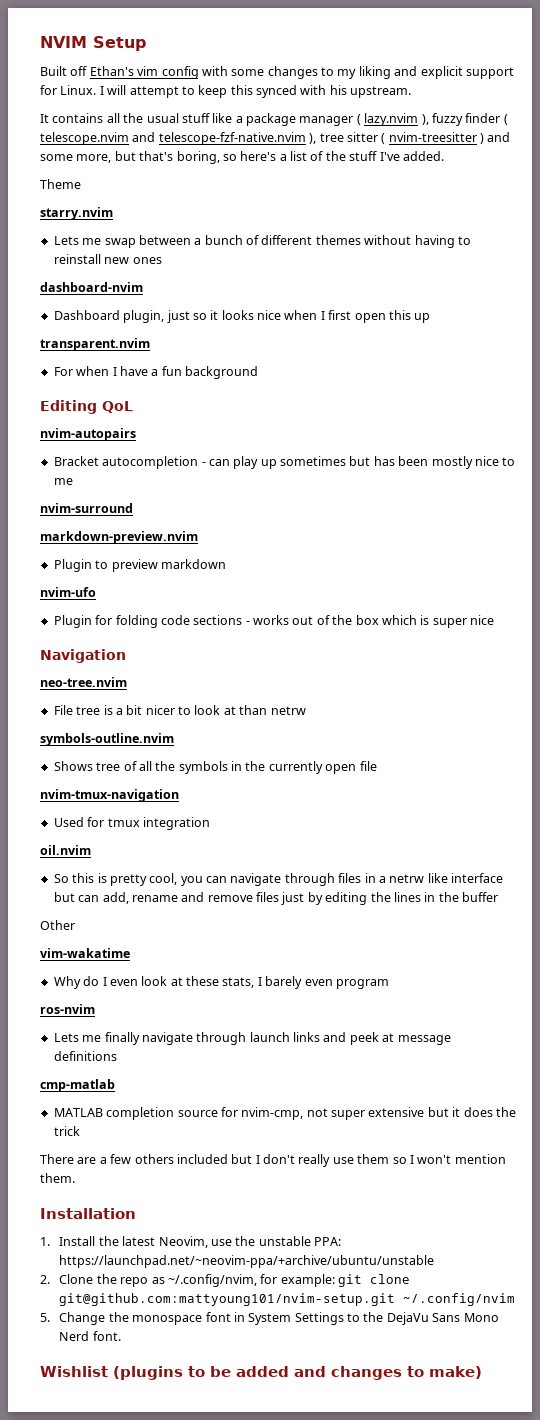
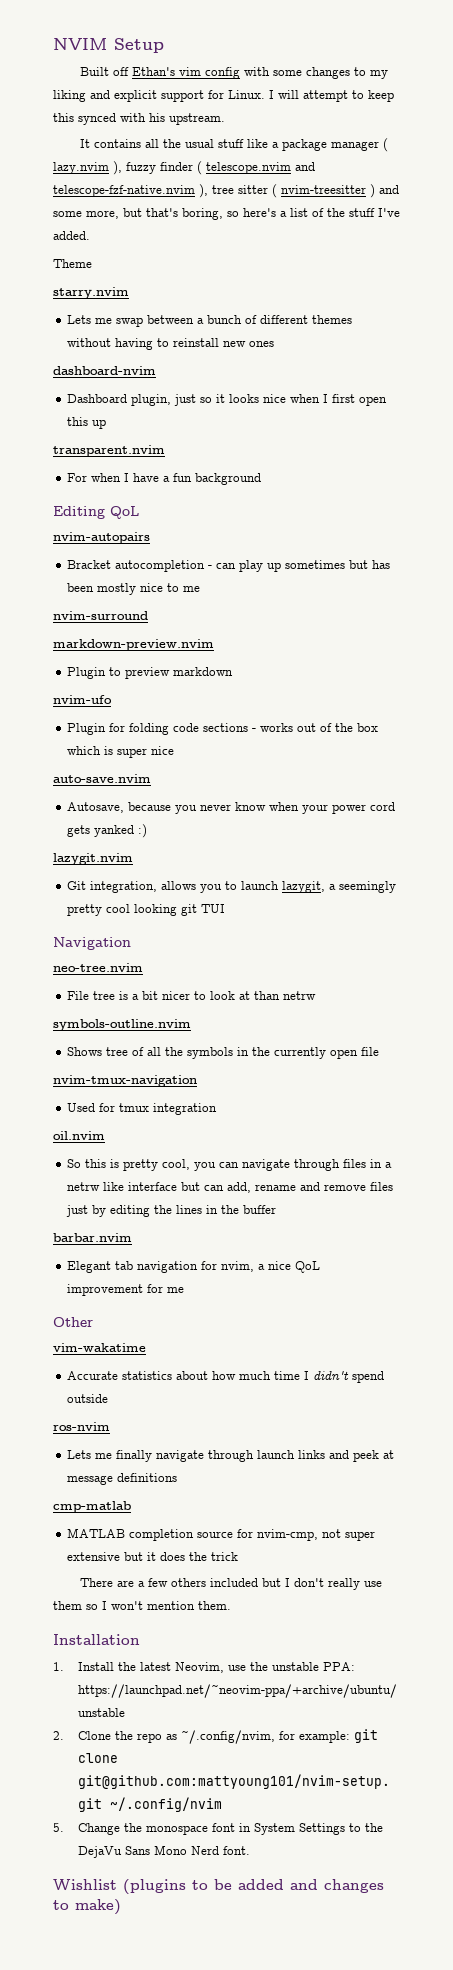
+ auto-save.nvim
+ Autosave, because you never know when your power cord gets yanked :)
+ lazygit.nvim
+ Git integration, allows you to launch lazygit, a seemingly pretty cool looking git TUI
+ barbar.nvim
+ Elegant tab navigation for nvim, a nice QoL improvement for me
  Other
  vim-wakatime
- Why do I even look at these stats, I barely even program
+ Accurate statistics about how much time I didn't spend outside

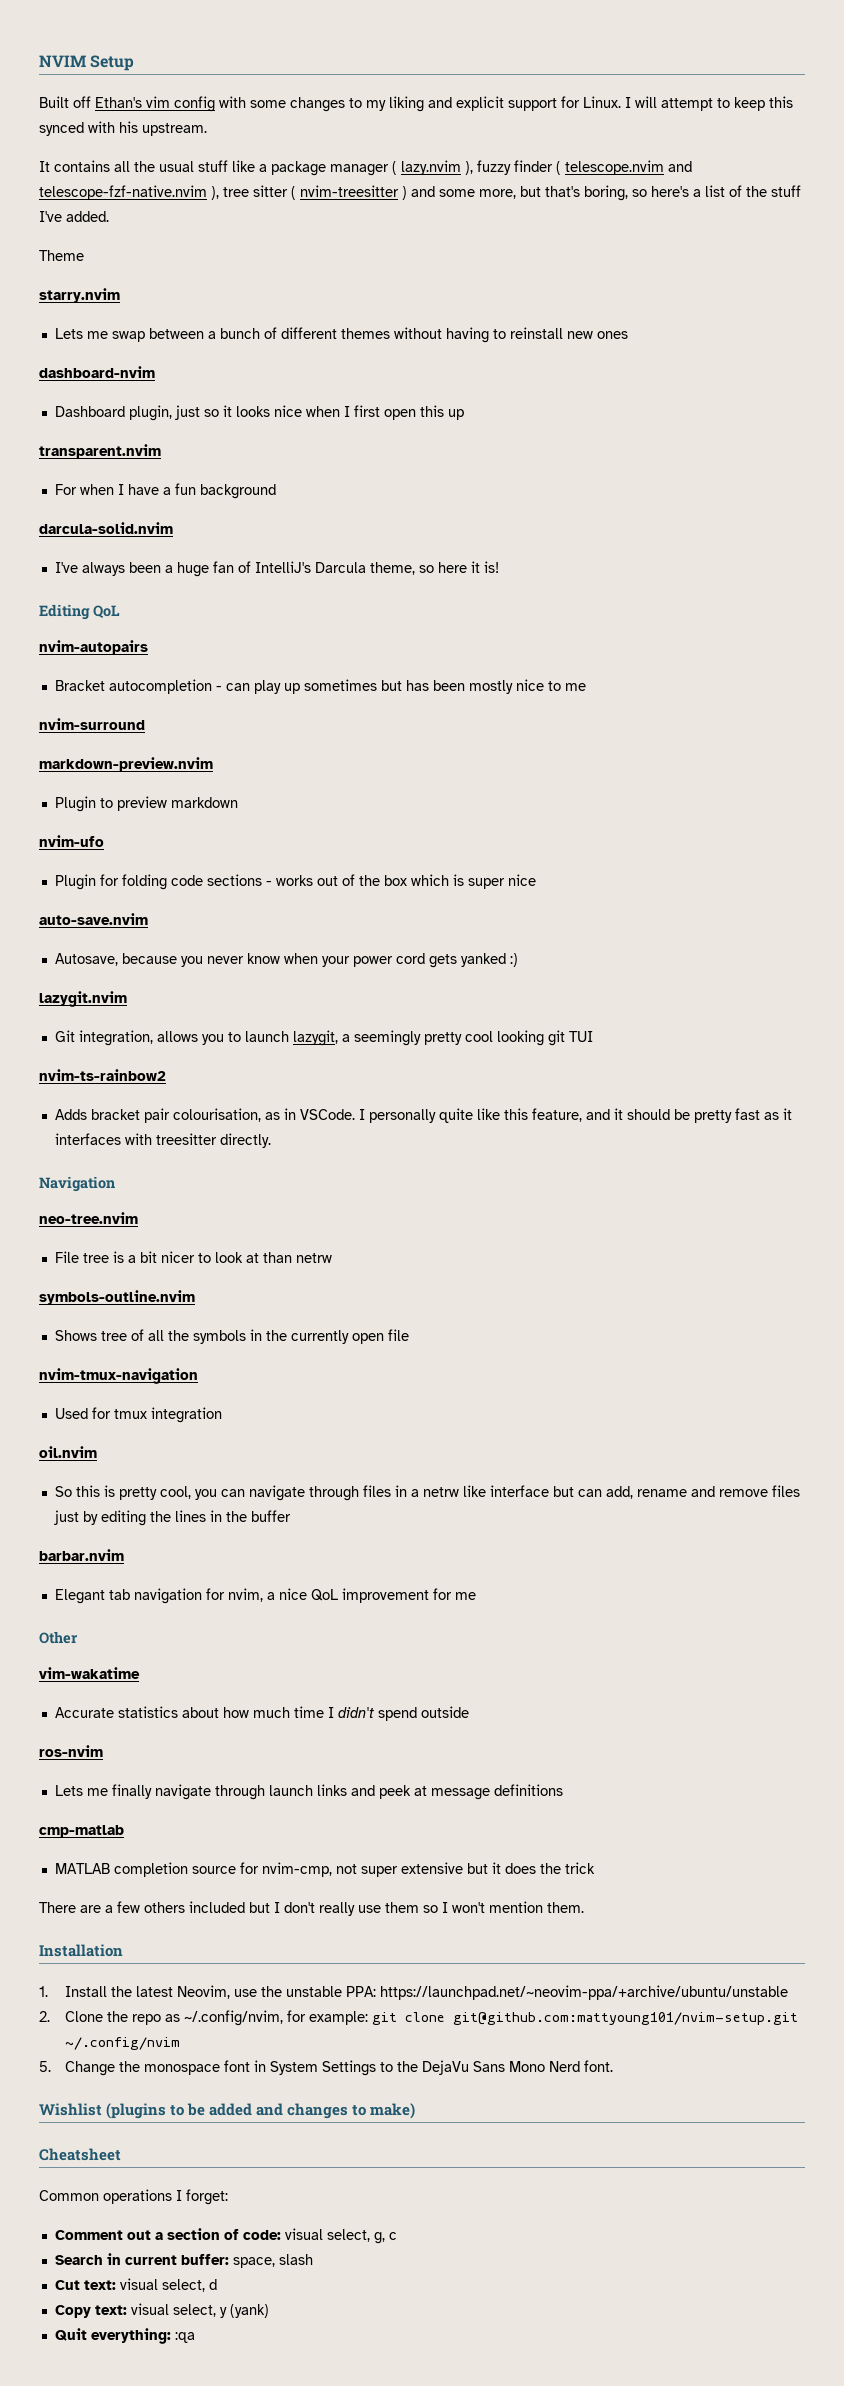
+ darcula-solid.nvim
+ I've always been a huge fan of IntelliJ's Darcula theme, so here it is!
+ nvim-ts-rainbow2
+ Adds bracket pair colourisation, as in VSCode. I personally quite like this feature, and it should be pretty fast as it interfaces with treesitter directly.
+ Cheatsheet
+ Common operations I forget:
+ Comment out a section of code: visual select, g, c
+ Search in current buffer: space, slash
+ Cut text: visual select, d
+ Copy text: visual select, y (yank)
+ Quit everything: :qa

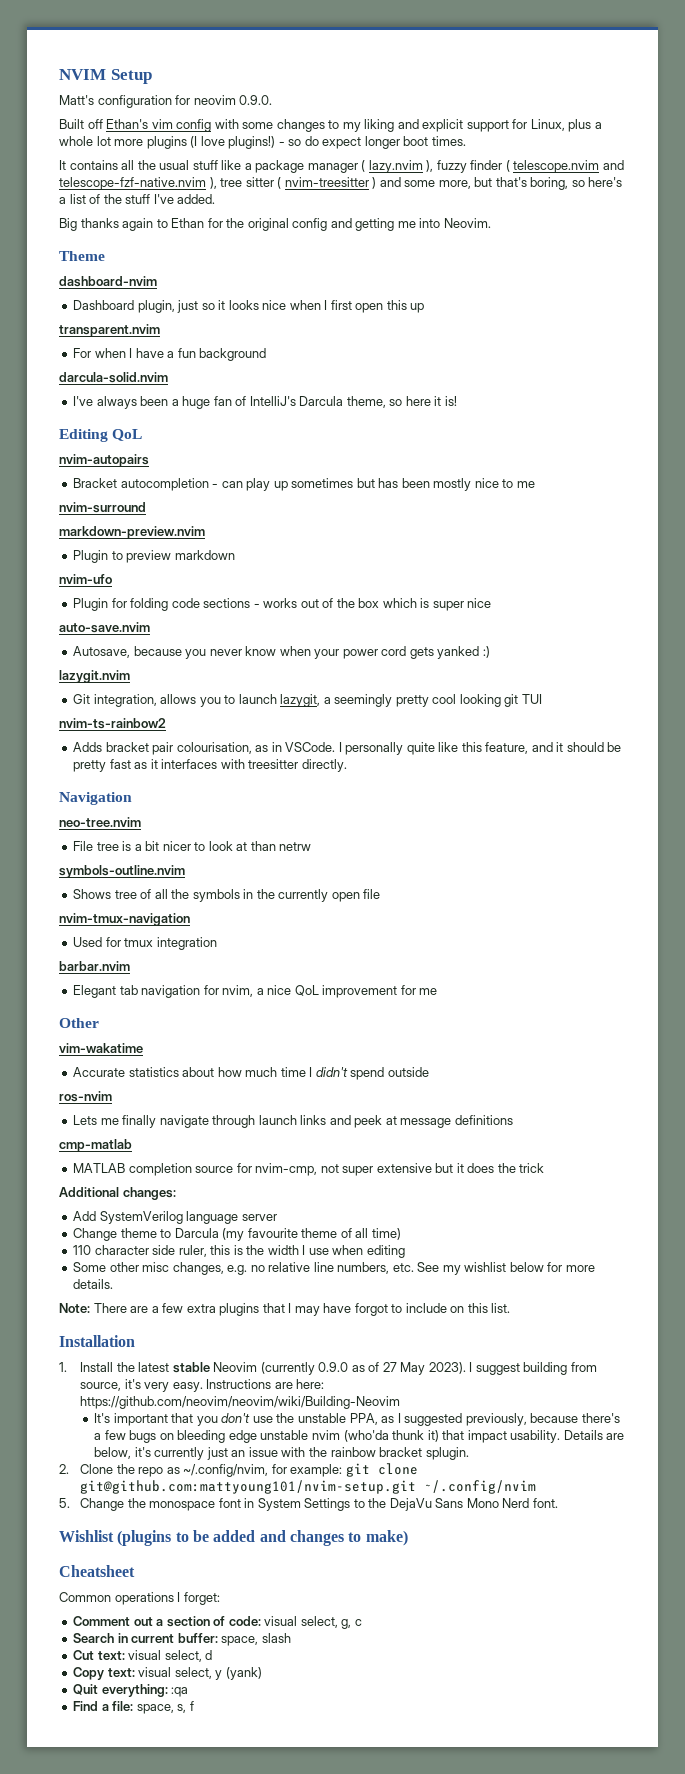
+ Matt's configuration for neovim 0.9.0.
- Built off Ethan's vim config with some changes to my liking and explicit support for Linux. I will attempt to keep this synced with his upstream.
+ Built off Ethan's vim config with some changes to my liking and explicit support for Linux, plus a whole lot more plugins (I love plugins!) - so do expect longer boot times.
+ Big thanks again to Ethan for the original config and getting me into Neovim.
  Theme
- starry.nvim
- Lets me swap between a bunch of different themes without having to reinstall new ones
- oil.nvim
- So this is pretty cool, you can navigate through files in a netrw like interface but can add, rename and remove files just by editing the lines in the buffer
- There are a few others included but I don't really use them so I won't mention them.
+ Additional changes:
+ Add SystemVerilog language server
+ Change theme to Darcula (my favourite theme of all time)
+ 110 character side ruler, this is the width I use when editing
+ Some other misc changes, e.g. no relative line numbers, etc. See my wishlist below for more details.
+ Note: There are a few extra plugins that I may have forgot to include on this list.
- 1. Install the latest Neovim, use the unstable PPA: https://launchpad.net/~neovim-ppa/+archive/ubuntu/unstable
+ 1. Install the latest stable Neovim (currently 0.9.0 as of 27 May 2023). I suggest building from source, it's very easy. Instructions are here: https://github.com/neovim/neovim/wiki/Building-Neovim
+ It's important that you don't use the unstable PPA, as I suggested previously, because there's a few bugs on bleeding edge unstable nvim (who'da thunk it) that impact usability. Details are below, it's currently just an issue with the rainbow bracket splugin.
+ Find a file: space, s, f

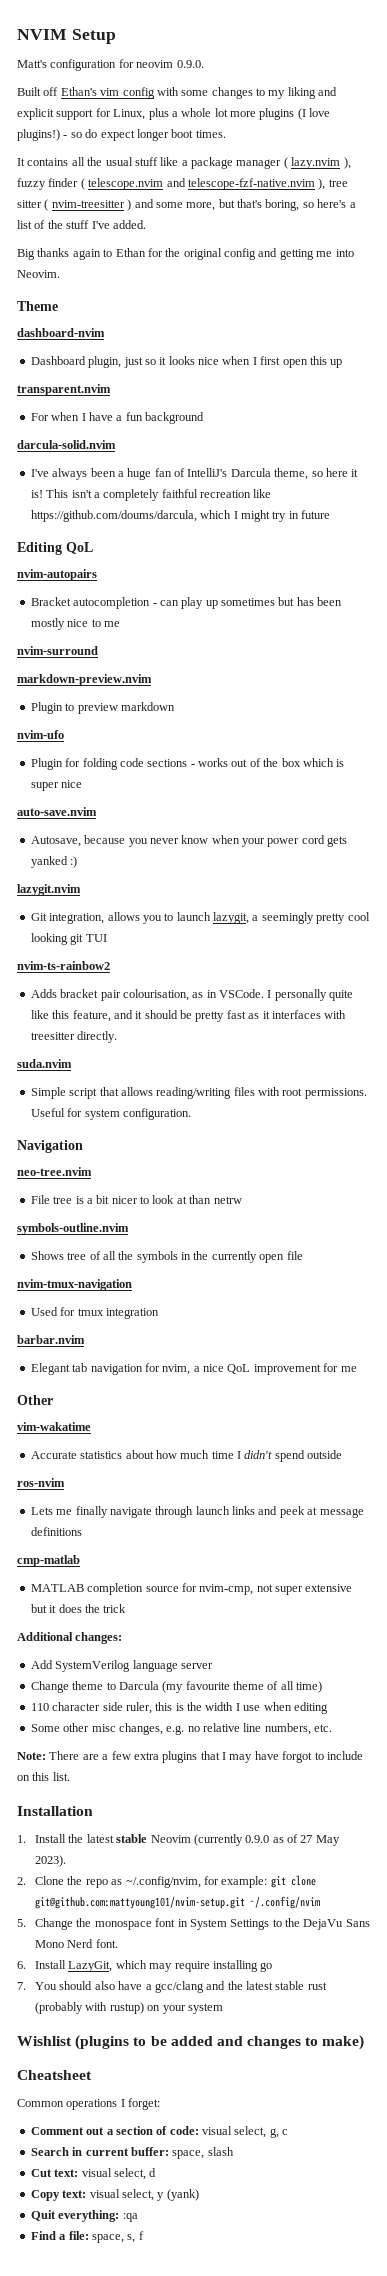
+ This isn't a completely faithful recreation like https://github.com/doums/darcula, which I might try in future
+ suda.nvim
+ Simple script that allows reading/writing files with root permissions. Useful for system configuration.
- Some other misc changes, e.g. no relative line numbers, etc. See my wishlist below for more details.
+ Some other misc changes, e.g. no relative line numbers, etc.
- I suggest building from source, it's very easy. Instructions are here: https://github.com/neovim/neovim/wiki/Building-Neovim
- It's important that you don't use the unstable PPA, as I suggested previously, because there's a few bugs on bleeding edge unstable nvim (who'da thunk it) that impact usability. Details are below, it's currently just an issue with the rainbow bracket splugin.
+ 6. Install LazyGit, which may require installing go
+ 7. You should also have a gcc/clang and the latest stable rust (probably with rustup) on your system

